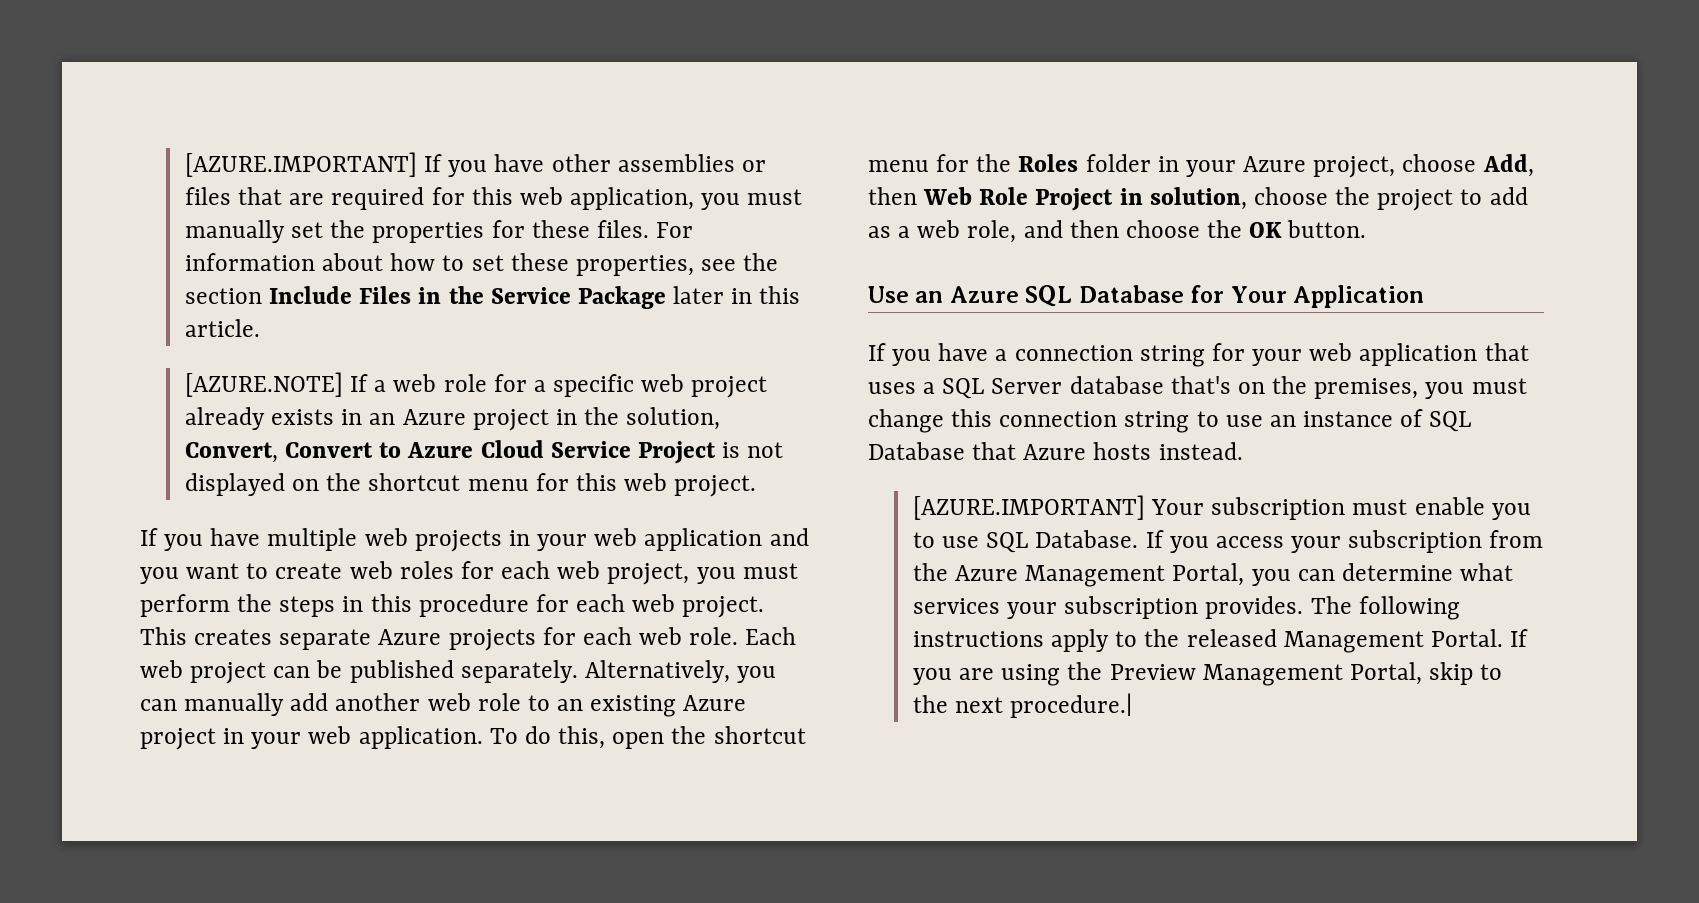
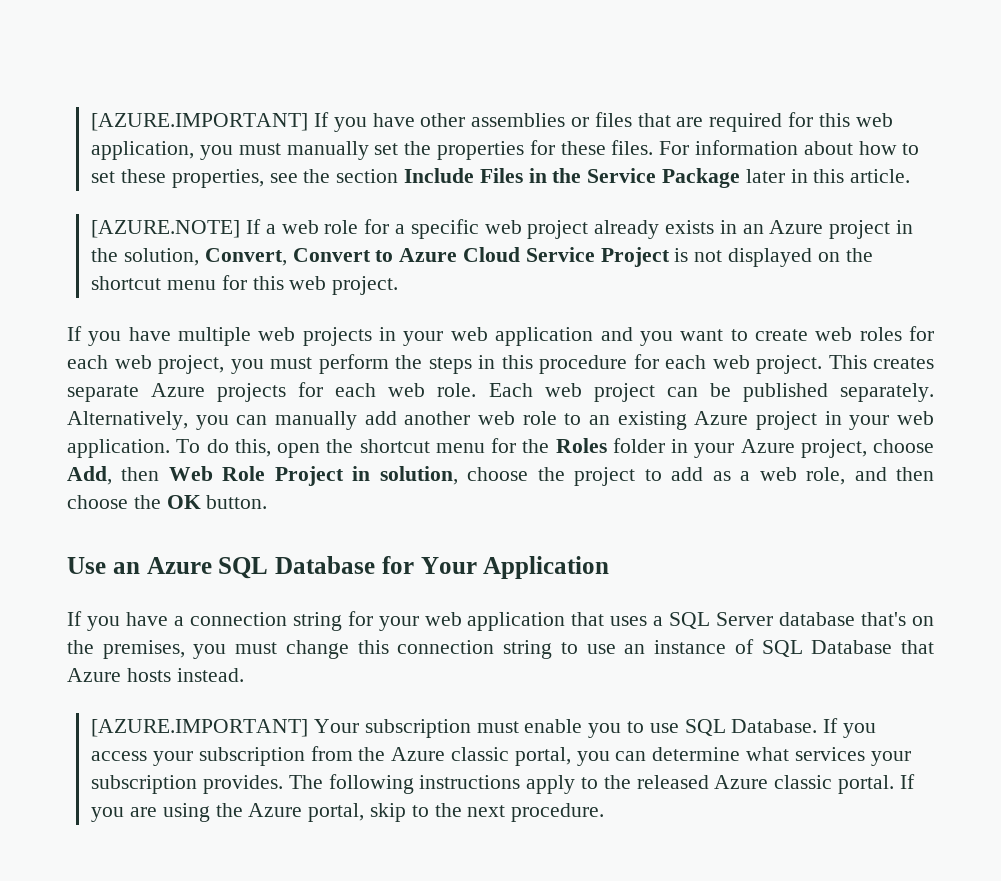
- If you access your subscription from the Azure Management Portal, you can determine what services your subscription provides.
+ If you access your subscription from the Azure classic portal, you can determine what services your subscription provides.
- The following instructions apply to the released Management Portal.
+ The following instructions apply to the released Azure classic portal.
- If you are using the Preview Management Portal, skip to the next procedure.|
+ If you are using the Azure portal, skip to the next procedure.

